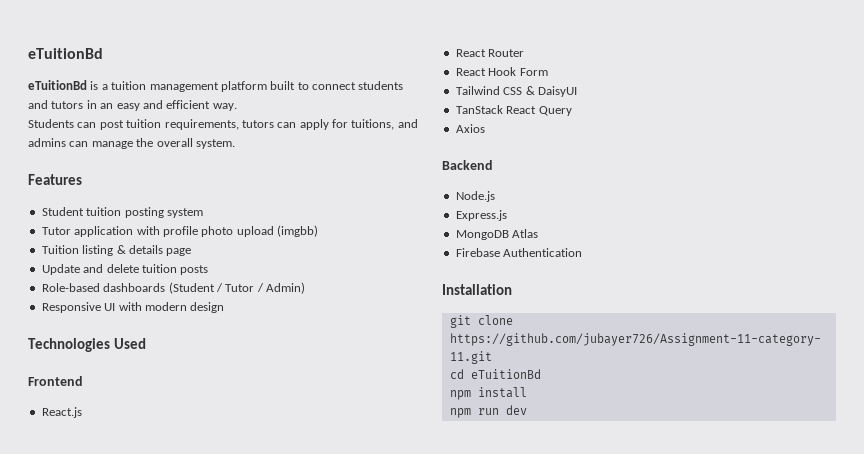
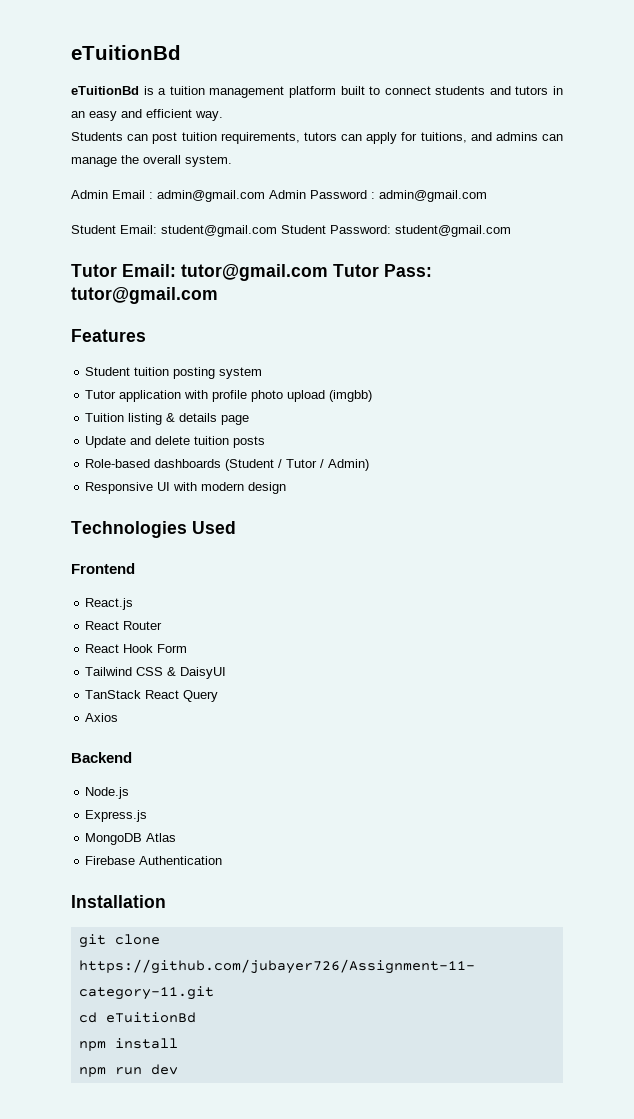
+ Admin Email : admin@gmail.com Admin Password : admin@gmail.com
+ Student Email: student@gmail.com Student Password: student@gmail.com
+ Tutor Email: tutor@gmail.com Tutor Pass: tutor@gmail.com

